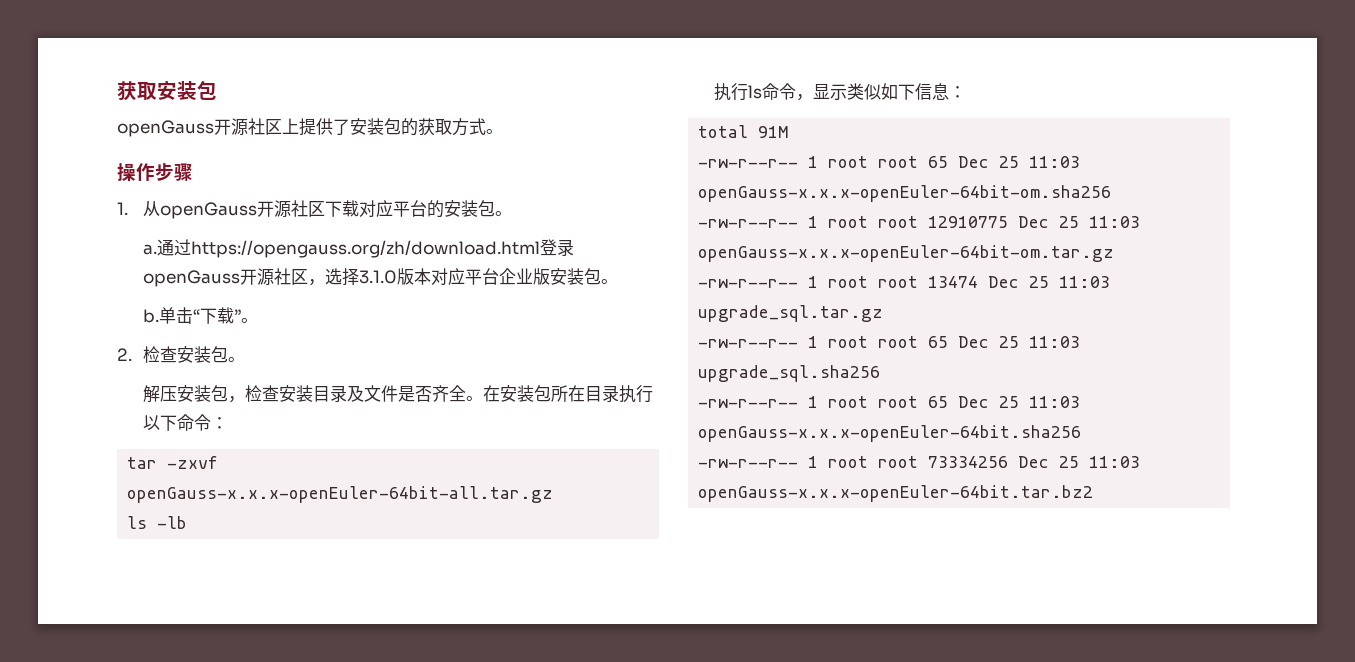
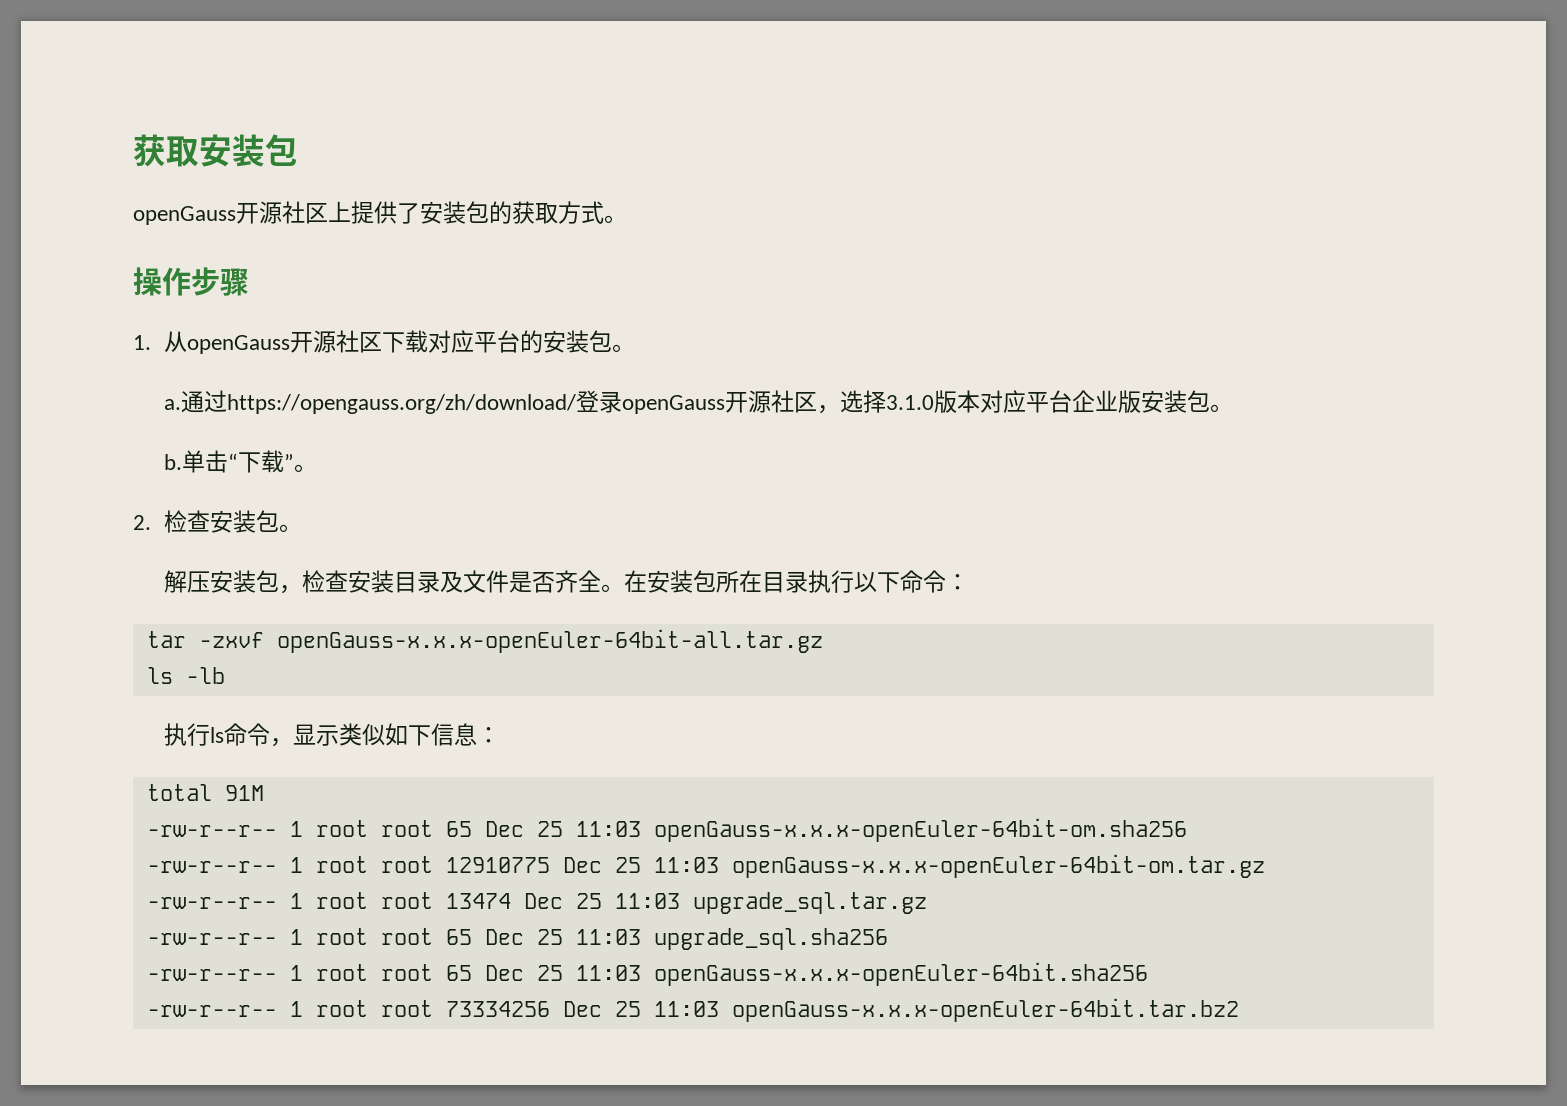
- 通过https://opengauss.org/zh/download.html登录openGauss开源社区，选择3.1.0版本对应平台企业版安装包。
+ 通过https://opengauss.org/zh/download/登录openGauss开源社区，选择3.1.0版本对应平台企业版安装包。

